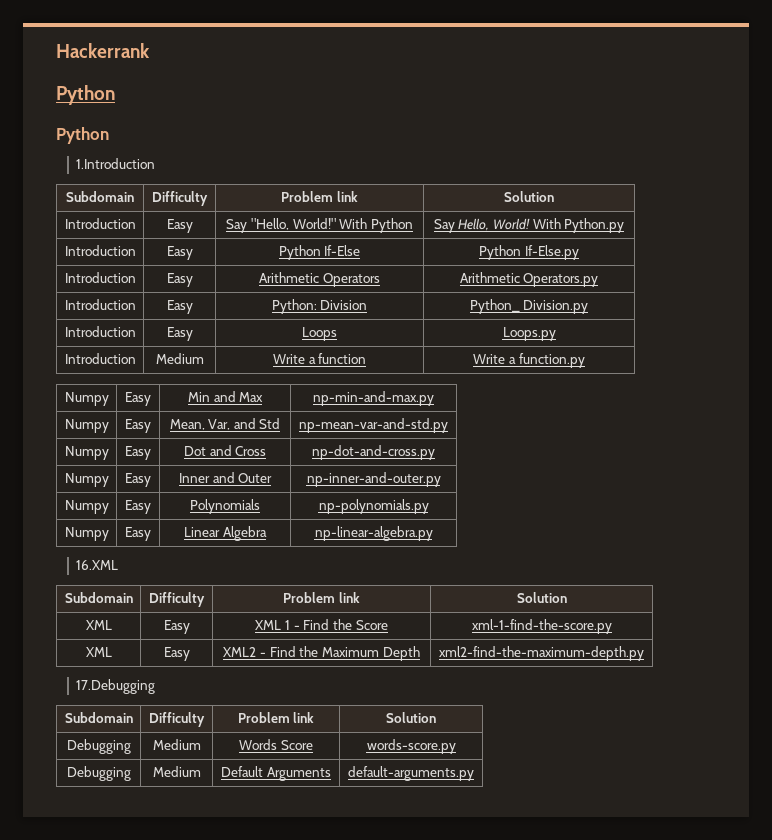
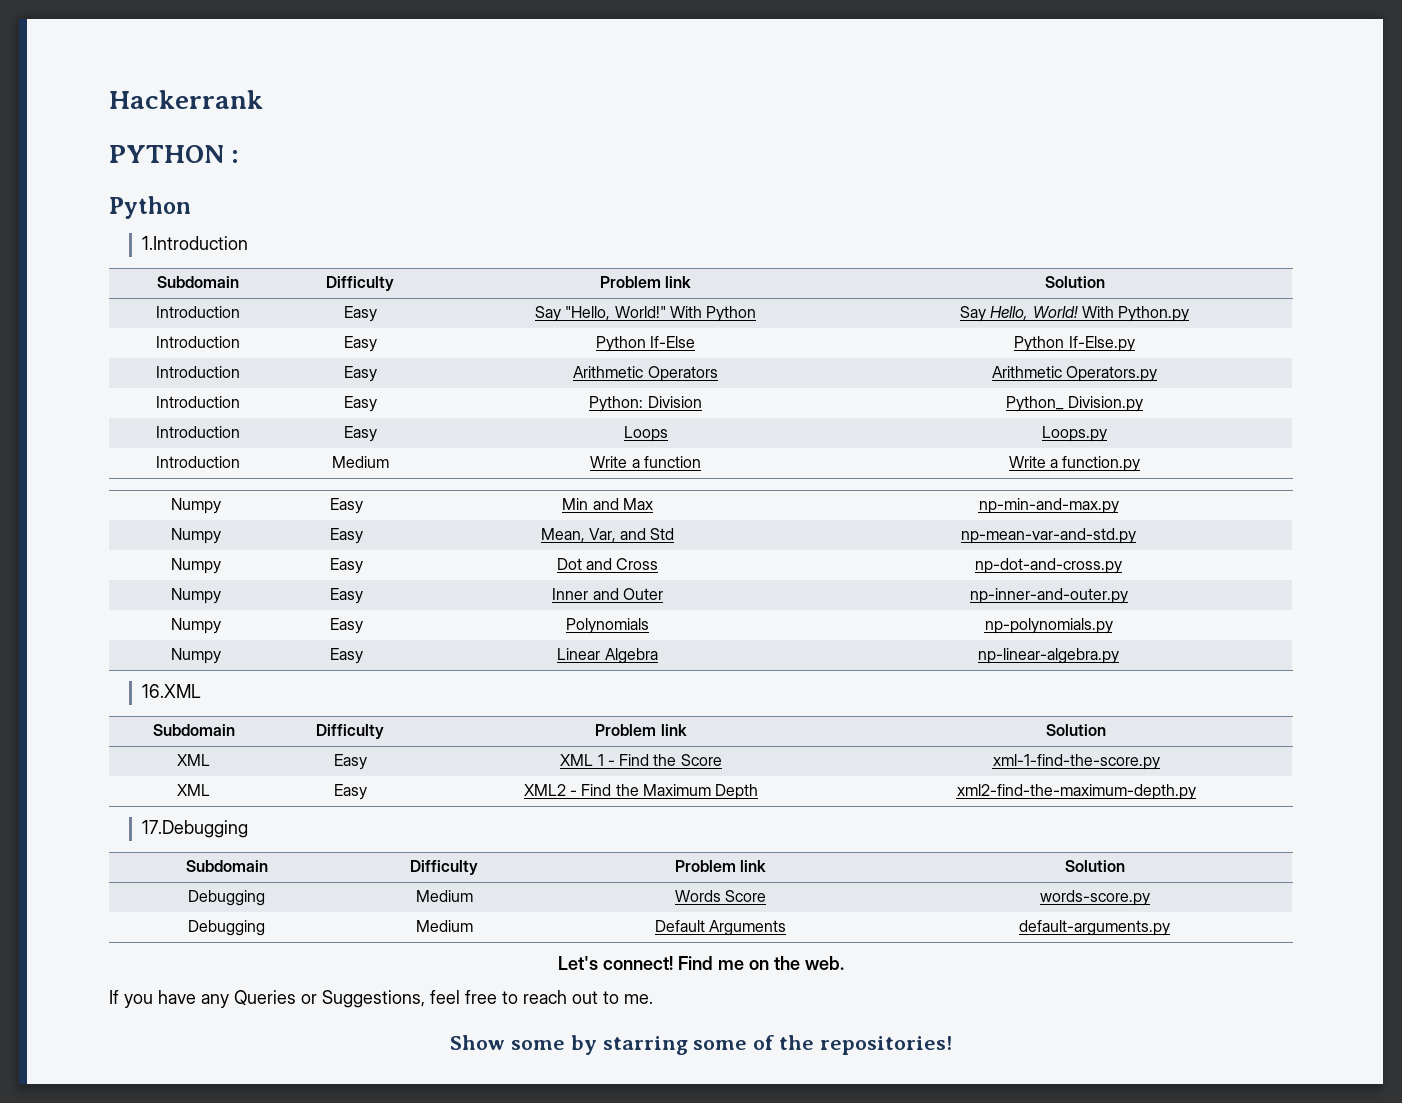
  Hackerrank
- Python
+ PYTHON :
+ Let's connect! Find me on the web.
+ If you have any Queries or Suggestions, feel free to reach out to me.
+ Show some by starring some of the repositories!

